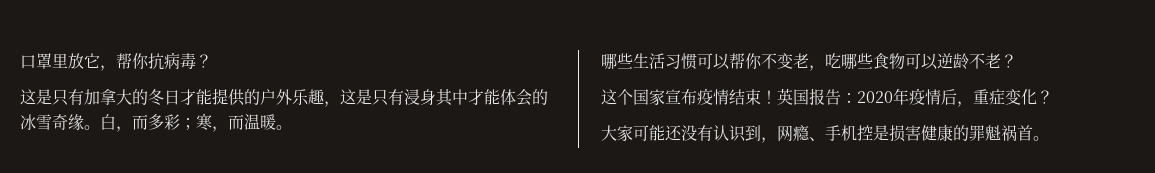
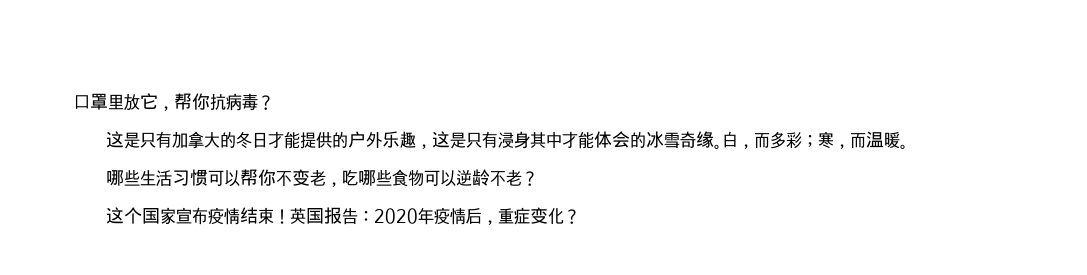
- 大家可能还没有认识到，网瘾、手机控是损害健康的罪魁祸首。

